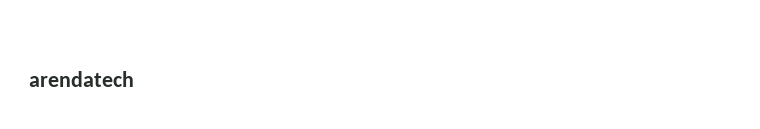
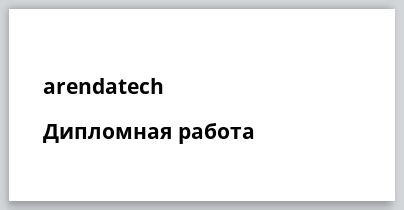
+ Дипломная работа

